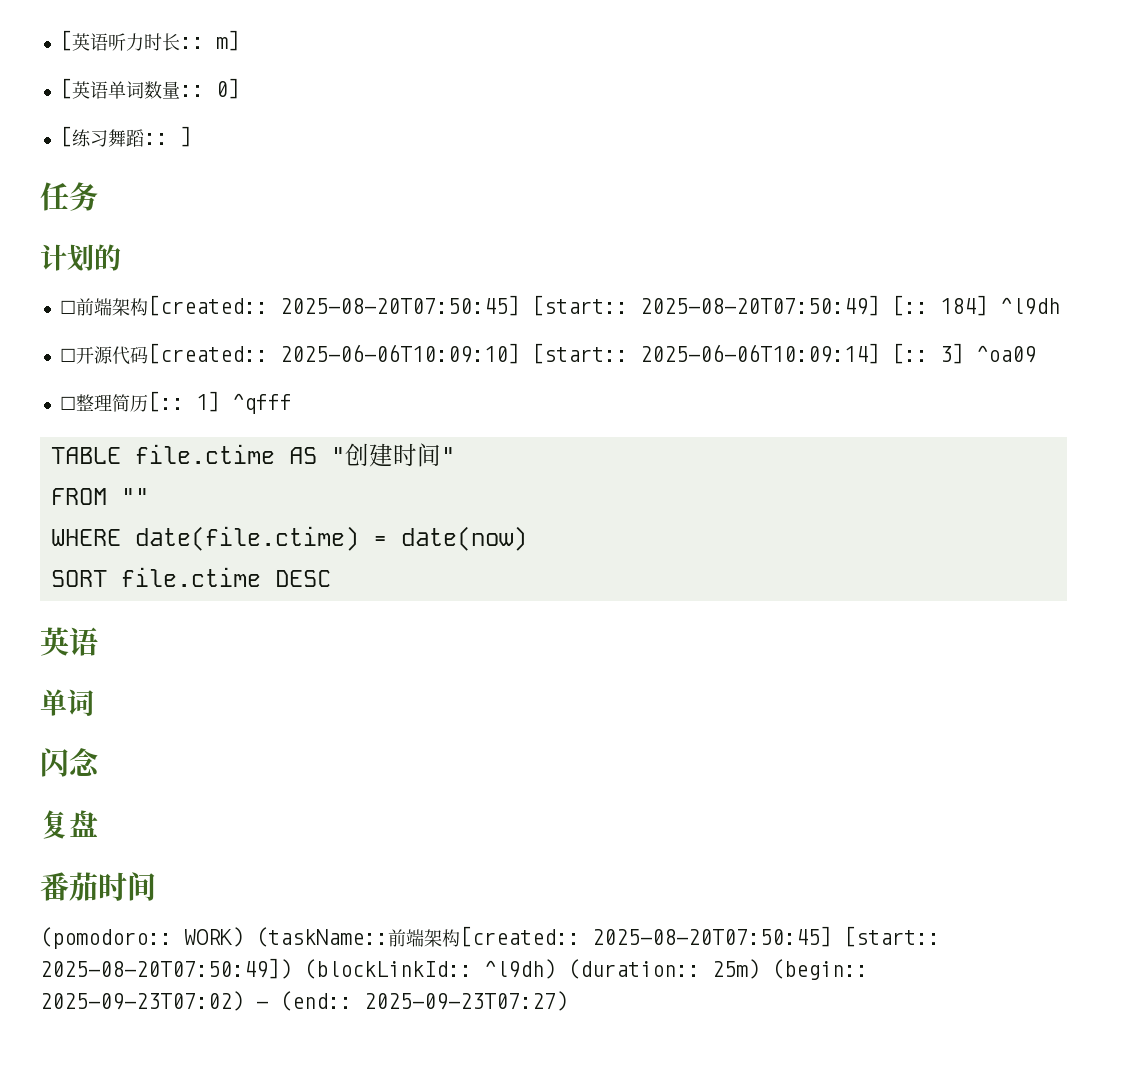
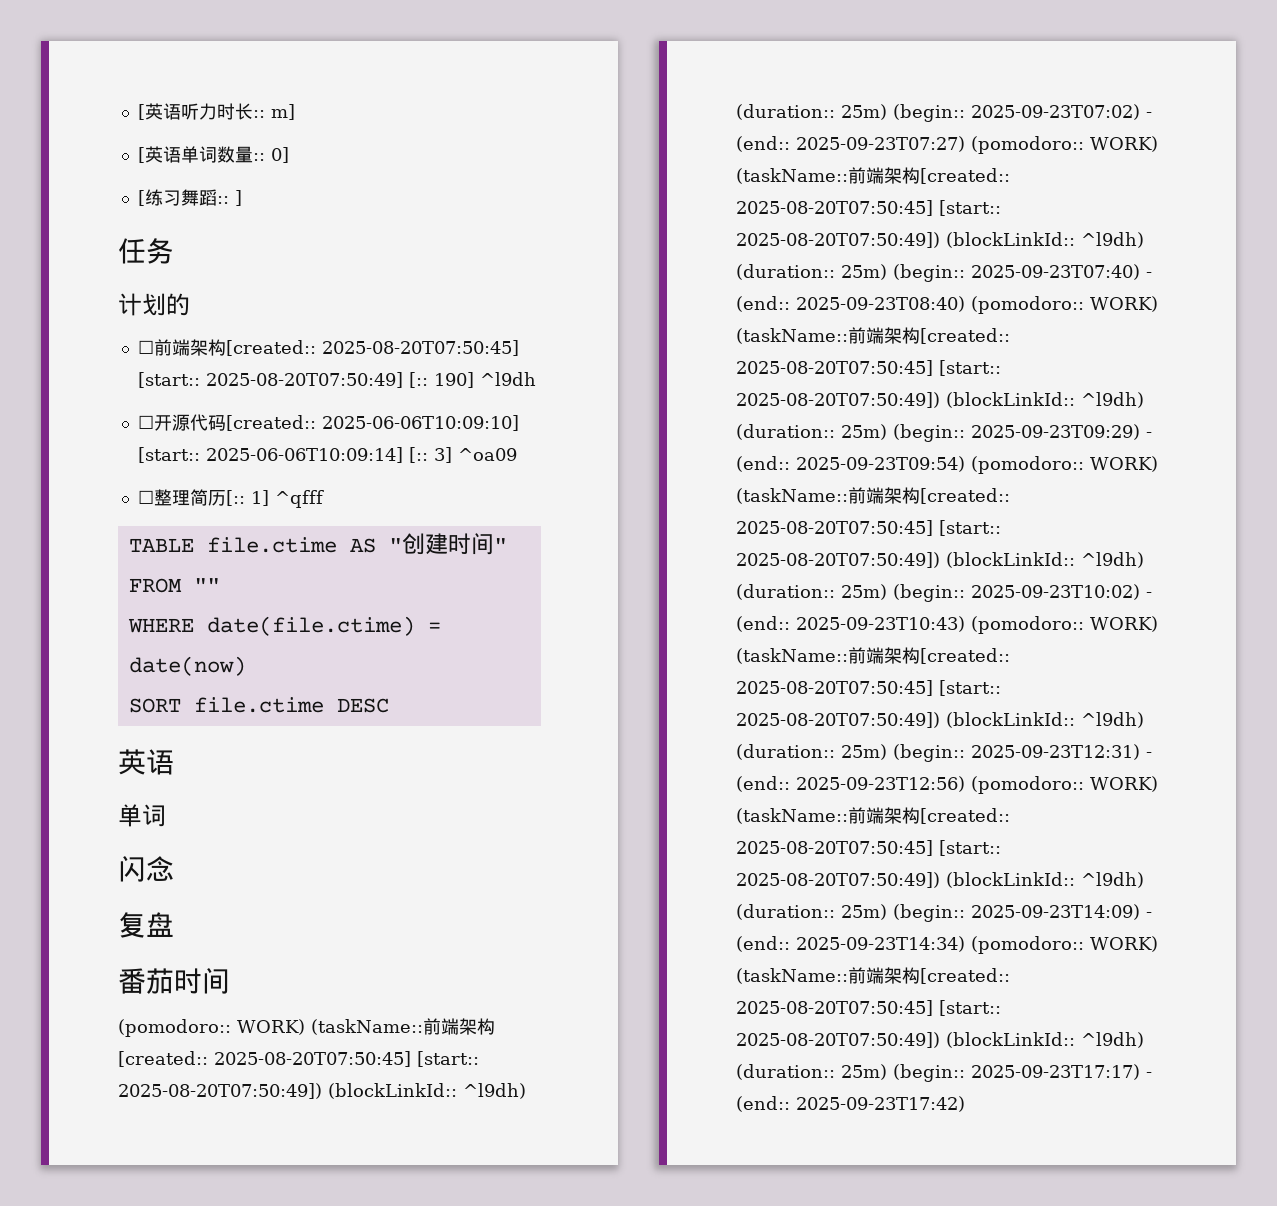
- ☐前端架构[created:: 2025-08-20T07:50:45] [start:: 2025-08-20T07:50:49] [:: 184] ^l9dh
+ ☐前端架构[created:: 2025-08-20T07:50:45] [start:: 2025-08-20T07:50:49] [:: 190] ^l9dh
- (pomodoro:: WORK) (taskName::前端架构[created:: 2025-08-20T07:50:45] [start:: 2025-08-20T07:50:49]) (blockLinkId:: ^l9dh) (duration:: 25m) (begin:: 2025-09-23T07:02) - (end:: 2025-09-23T07:27)
+ (pomodoro:: WORK) (taskName::前端架构[created:: 2025-08-20T07:50:45] [start:: 2025-08-20T07:50:49]) (blockLinkId:: ^l9dh) (duration:: 25m) (begin:: 2025-09-23T07:02) - (end:: 2025-09-23T07:27) (pomodoro:: WORK) (taskName::前端架构[created:: 2025-08-20T07:50:45] [start:: 2025-08-20T07:50:49]) (blockLinkId:: ^l9dh) (duration:: 25m) (begin:: 2025-09-23T07:40) - (end:: 2025-09-23T08:40) (pomodoro:: WORK) (taskName::前端架构[created:: 2025-08-20T07:50:45] [start:: 2025-08-20T07:50:49]) (blockLinkId:: ^l9dh) (duration:: 25m) (begin:: 2025-09-23T09:29) - (end:: 2025-09-23T09:54) (pomodoro:: WORK) (taskName::前端架构[created:: 2025-08-20T07:50:45] [start:: 2025-08-20T07:50:49]) (blockLinkId:: ^l9dh) (duration:: 25m) (begin:: 2025-09-23T10:02) - (end:: 2025-09-23T10:43) (pomodoro:: WORK) (taskName::前端架构[created:: 2025-08-20T07:50:45] [start:: 2025-08-20T07:50:49]) (blockLinkId:: ^l9dh) (duration:: 25m) (begin:: 2025-09-23T12:31) - (end:: 2025-09-23T12:56) (pomodoro:: WORK) (taskName::前端架构[created:: 2025-08-20T07:50:45] [start:: 2025-08-20T07:50:49]) (blockLinkId:: ^l9dh) (duration:: 25m) (begin:: 2025-09-23T14:09) - (end:: 2025-09-23T14:34) (pomodoro:: WORK) (taskName::前端架构[created:: 2025-08-20T07:50:45] [start:: 2025-08-20T07:50:49]) (blockLinkId:: ^l9dh) (duration:: 25m) (begin:: 2025-09-23T17:17) - (end:: 2025-09-23T17:42)

